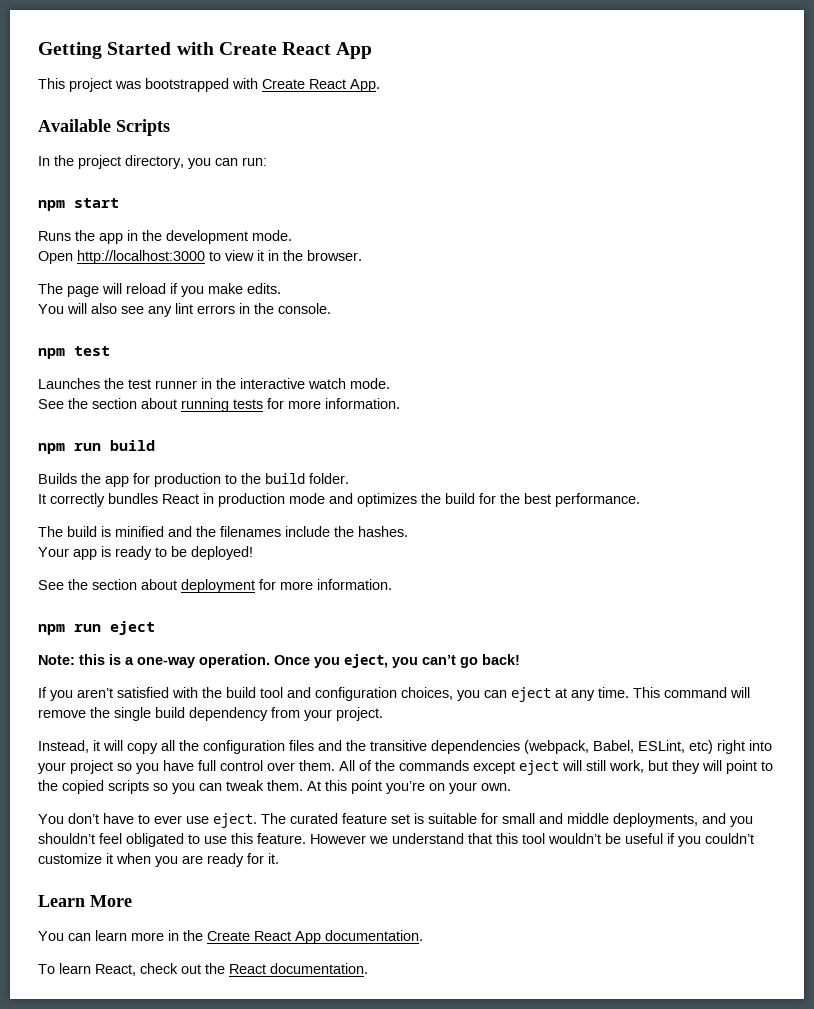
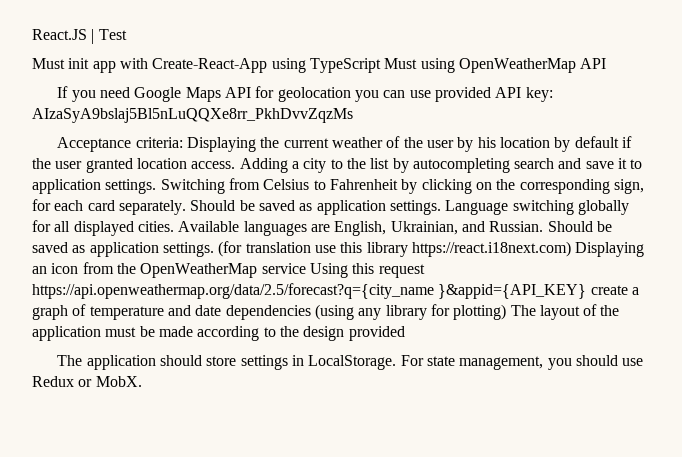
- Getting Started with Create React App
- This project was bootstrapped with Create React App.
- Available Scripts
- In the project directory, you can run:
- npm start
- Runs the app in the development mode.
- Open http://localhost:3000 to view it in the browser.
- The page will reload if you make edits.
- You will also see any lint errors in the console.
- npm test
- Launches the test runner in the interactive watch mode.
- See the section about running tests for more information.
- npm run build
- Builds the app for production to the build folder.
- It correctly bundles React in production mode and optimizes the build for the best performance.
- The build is minified and the filenames include the hashes.
- Your app is ready to be deployed!
- See the section about deployment for more information.
- npm run eject
- Note: this is a one-way operation. Once you eject, you can’t go back!
- If you aren’t satisfied with the build tool and configuration choices, you can eject at any time. This command will remove the single build dependency from your project.
- Instead, it will copy all the configuration files and the transitive dependencies (webpack, Babel, ESLint, etc) right into your project so you have full control over them. All of the commands except eject will still work, but they will point to the copied scripts so you can tweak them. At this point you’re on your own.
- You don’t have to ever use eject. The curated feature set is suitable for small and middle deployments, and you shouldn’t feel obligated to use this feature. However we understand that this tool wouldn’t be useful if you couldn’t customize it when you are ready for it.
- Learn More
- You can learn more in the Create React App documentation.
- To learn React, check out the React documentation.
+ React.JS | Test
+ Must init app with Create-React-App using TypeScript Must using OpenWeatherMap API
+ If you need Google Maps API for geolocation you can use provided API key: AIzaSyA9bslaj5Bl5nLuQQXe8rr_PkhDvvZqzMs
+ Acceptance criteria: Displaying the current weather of the user by his location by default if the user granted location access. Adding a city to the list by autocompleting search and save it to application settings. Switching from Celsius to Fahrenheit by clicking on the corresponding sign, for each card separately. Should be saved as application settings. Language switching globally for all displayed cities. Available languages are English, Ukrainian, and Russian. Should be saved as application settings. (for translation use this library https://react.i18next.com) Displaying an icon from the OpenWeatherMap service Using this request https://api.openweathermap.org/data/2.5/forecast?q={city_name }&appid={API_KEY} create a graph of temperature and date dependencies (using any library for plotting) The layout of the application must be made according to the design provided
+ The application should store settings in LocalStorage. For state management, you should use Redux or MobX.

